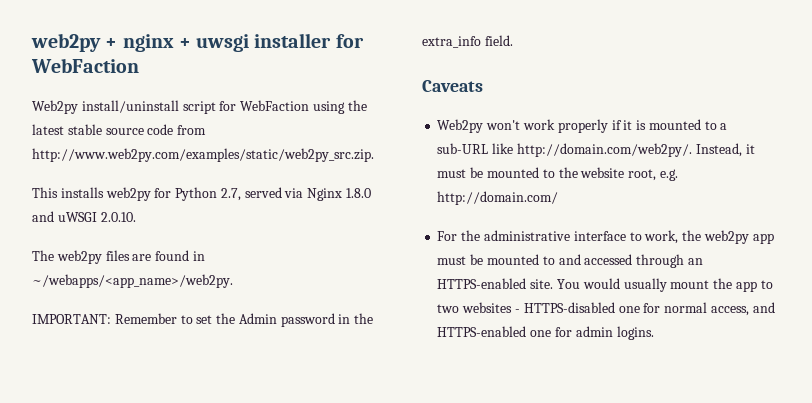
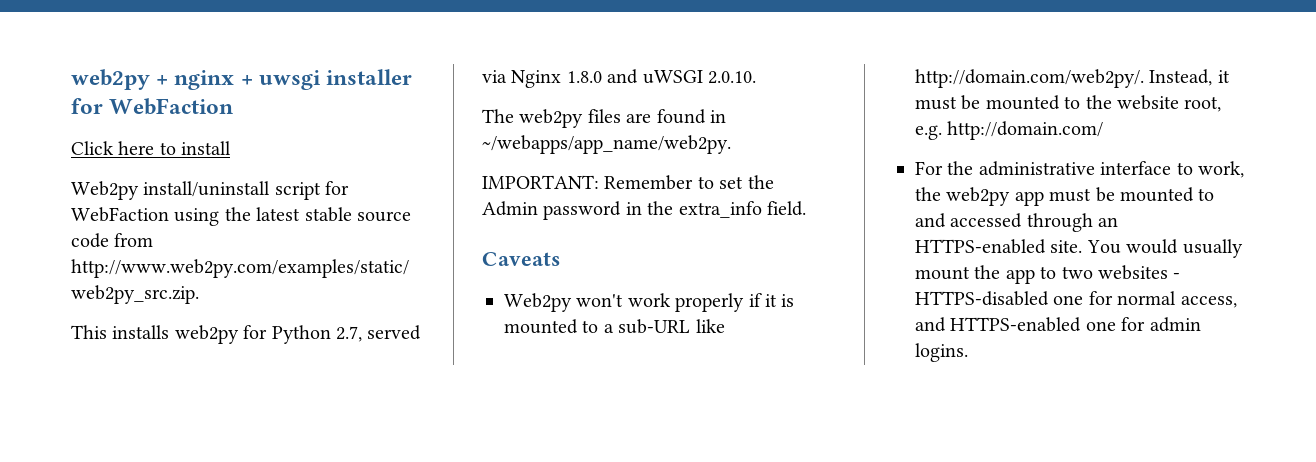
+ Click here to install
- The web2py files are found in ~/webapps/<app_name>/web2py.
+ The web2py files are found in ~/webapps/app_name/web2py.

